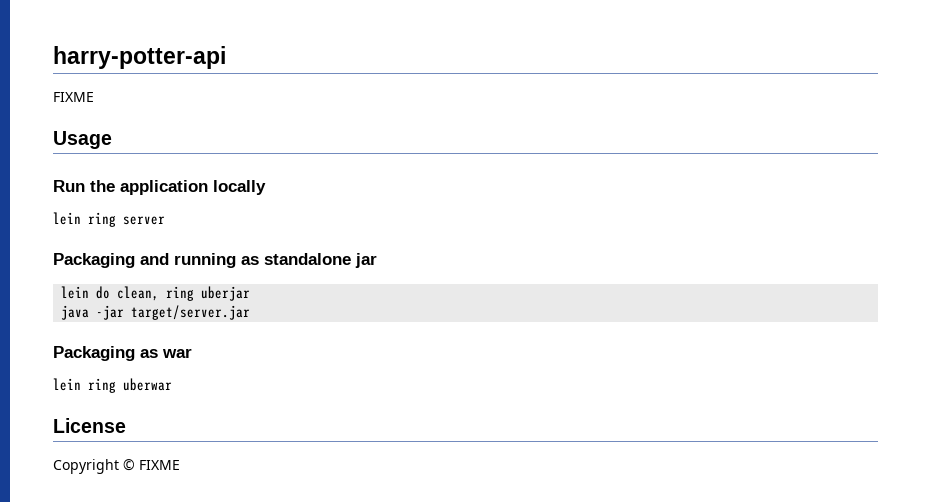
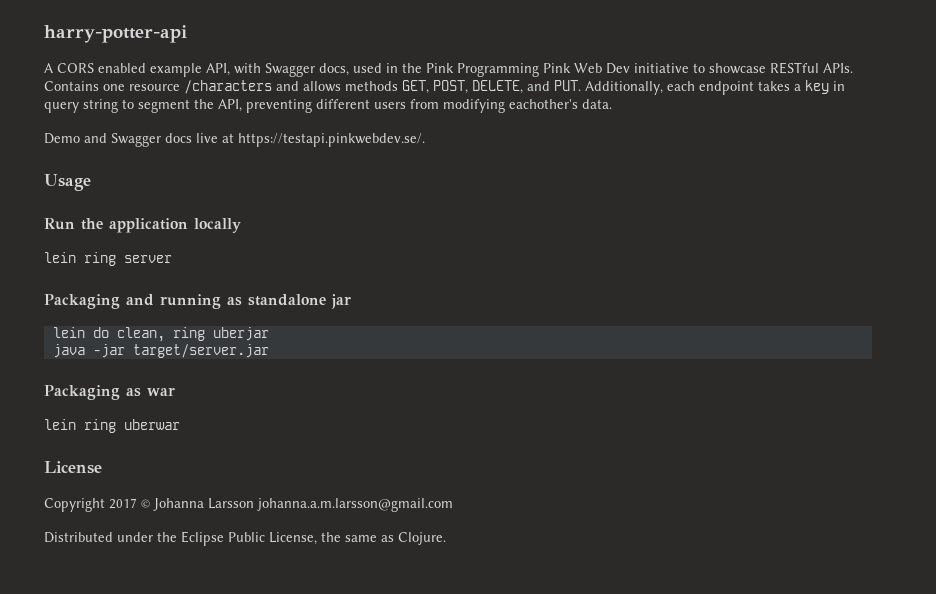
  harry-potter-api
- FIXME
+ A CORS enabled example API, with Swagger docs, used in the Pink Programming Pink Web Dev initiative to showcase RESTful APIs. Contains one resource /characters and allows methods GET, POST, DELETE, and PUT. Additionally, each endpoint takes a key in query string to segment the API, preventing different users from modifying eachother's data.
+ Demo and Swagger docs live at https://testapi.pinkwebdev.se/.
- Copyright © FIXME
+ Copyright 2017 © Johanna Larsson johanna.a.m.larsson@gmail.com
+ Distributed under the Eclipse Public License, the same as Clojure.

